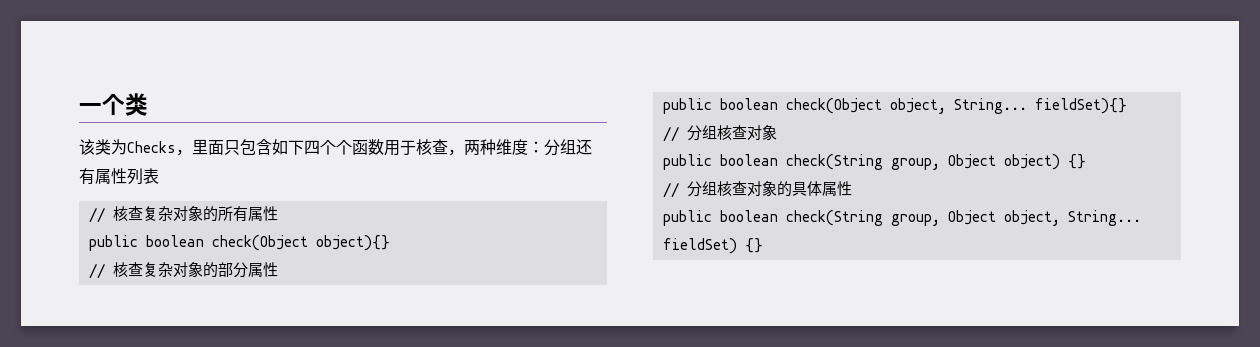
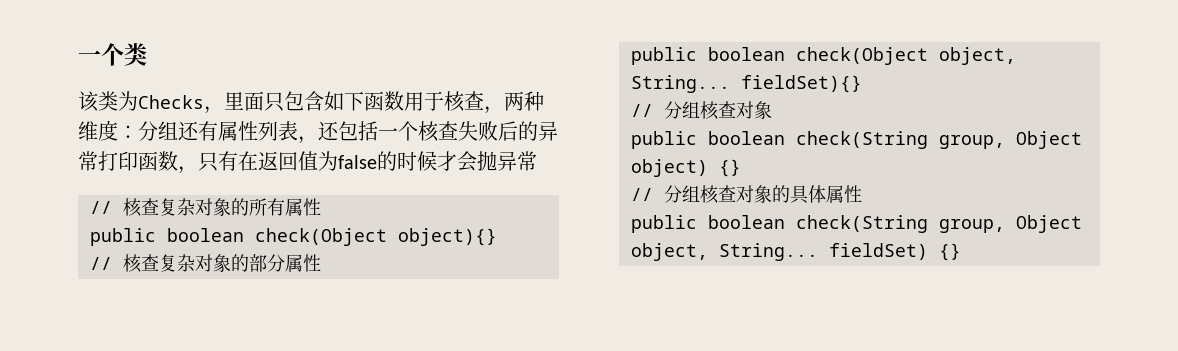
- 该类为Checks，里面只包含如下四个个函数用于核查，两种维度：分组还有属性列表
+ 该类为Checks，里面只包含如下函数用于核查，两种维度：分组还有属性列表，还包括一个核查失败后的异常打印函数，只有在返回值为false的时候才会抛异常

